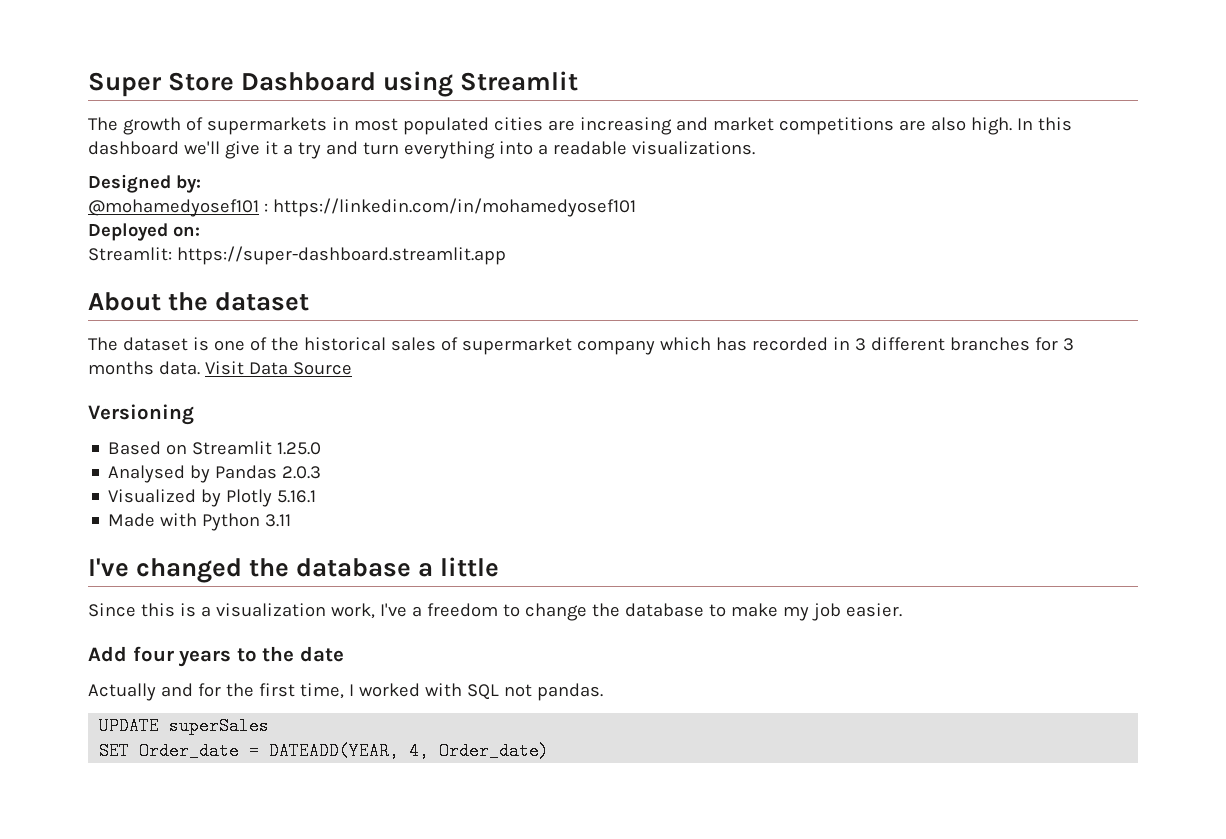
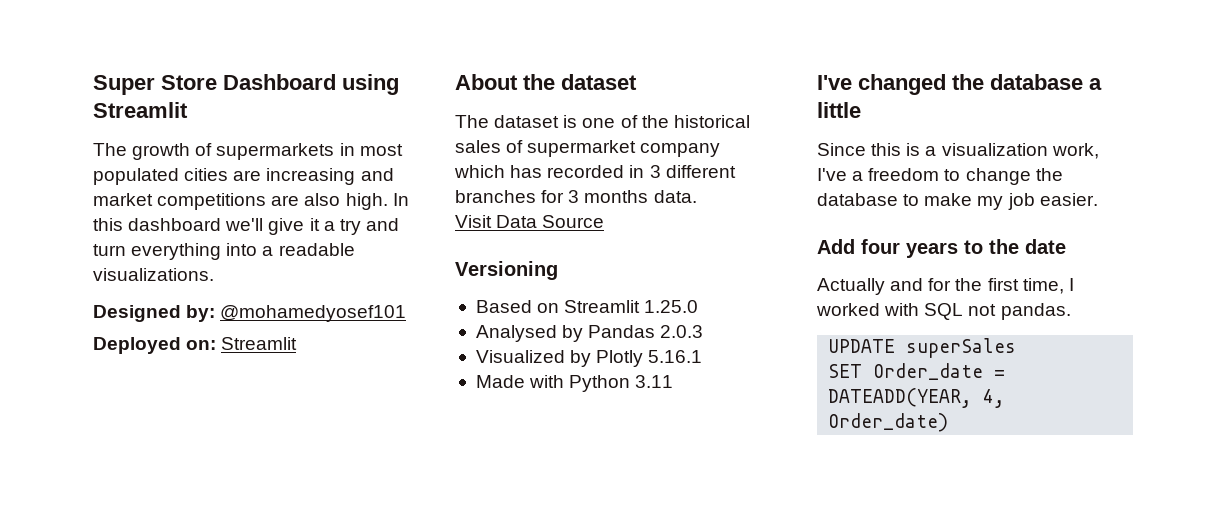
- Designed by:
- @mohamedyosef101 : https://linkedin.com/in/mohamedyosef101
+ Designed by: @mohamedyosef101
- Deployed on:
- Streamlit: https://super-dashboard.streamlit.app
+ Deployed on: Streamlit
- The dataset is one of the historical sales of supermarket company which has recorded in 3 different branches for 3 months data. Visit Data Source
+ The dataset is one of the historical sales of supermarket company which has recorded in 3 different branches for 3 months data.
+ Visit Data Source

